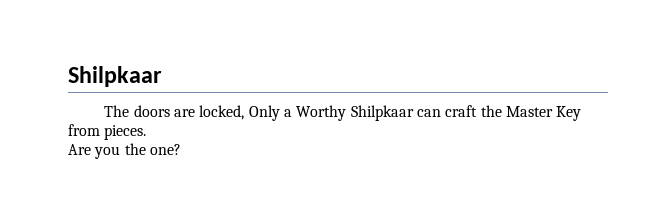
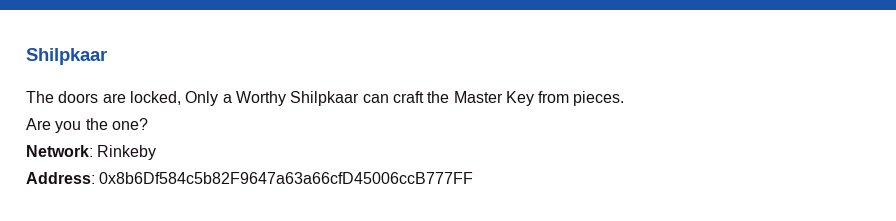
+ Network: Rinkeby
+ Address: 0x8b6Df584c5b82F9647a63a66cfD45006ccB777FF

